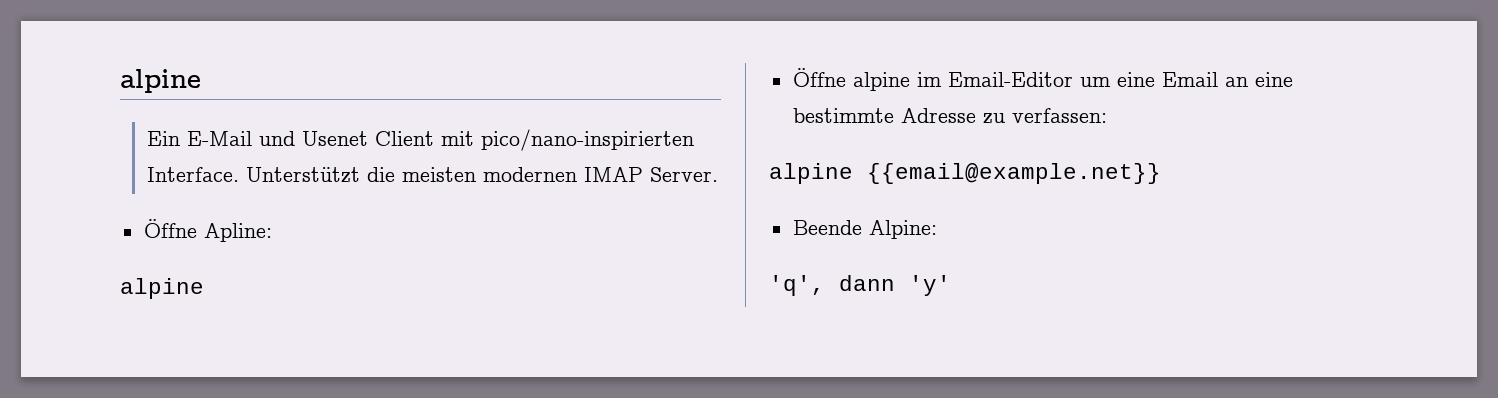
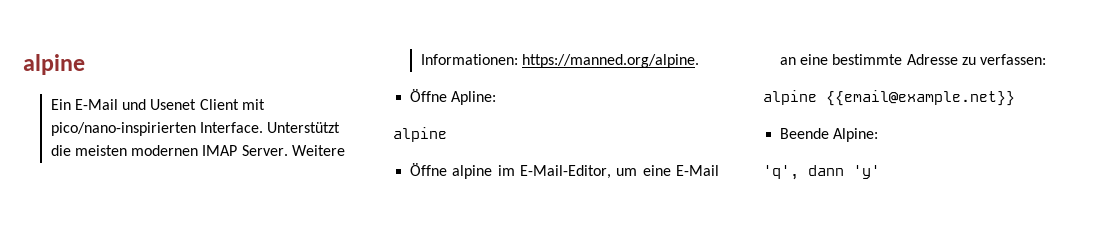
+ Weitere Informationen: https://manned.org/alpine.
- Öffne alpine im Email-Editor um eine Email an eine bestimmte Adresse zu verfassen:
+ Öffne alpine im E-Mail-Editor, um eine E-Mail an eine bestimmte Adresse zu verfassen:

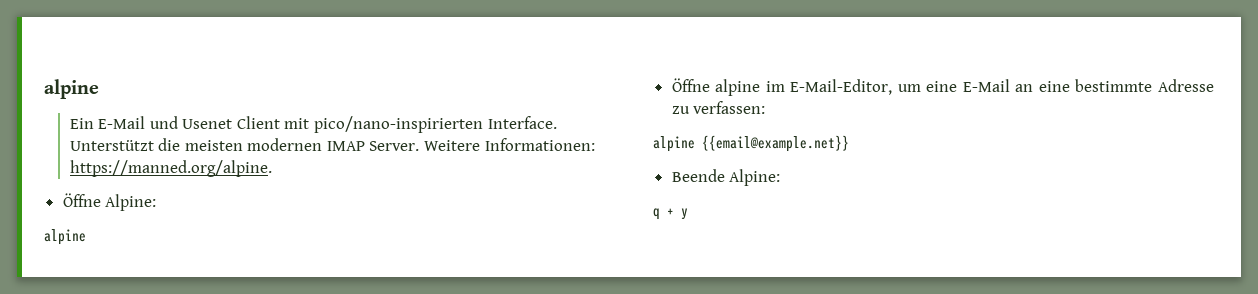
- Öffne Apline:
+ Öffne Alpine:
- 'q', dann 'y'
+ q + y

